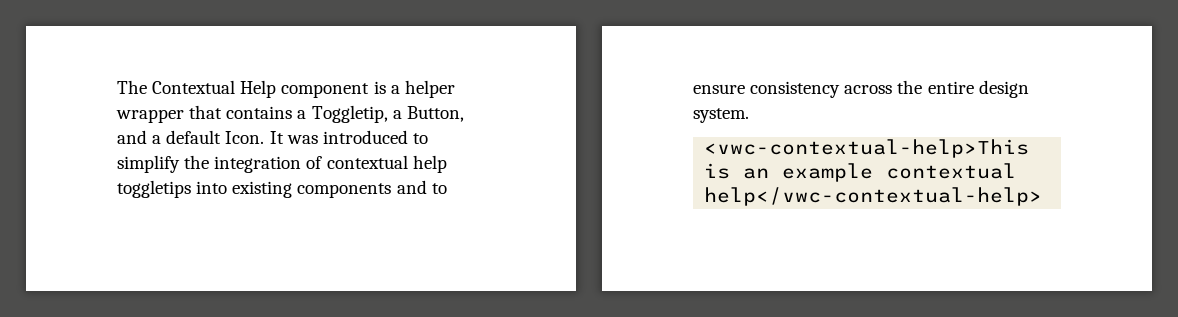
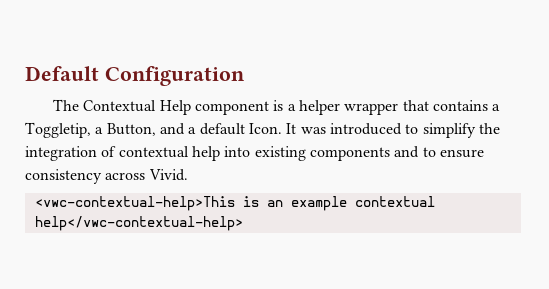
+ Default Configuration
- It was introduced to simplify the integration of contextual help toggletips into existing components and to ensure consistency across the entire design system.
+ It was introduced to simplify the integration of contextual help into existing components and to ensure consistency across Vivid.

